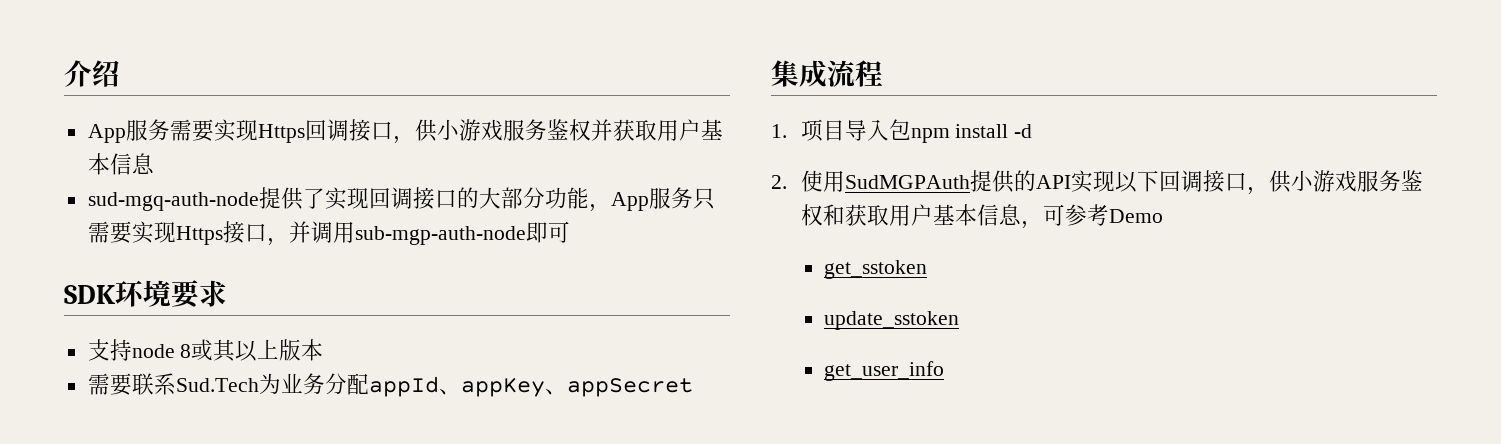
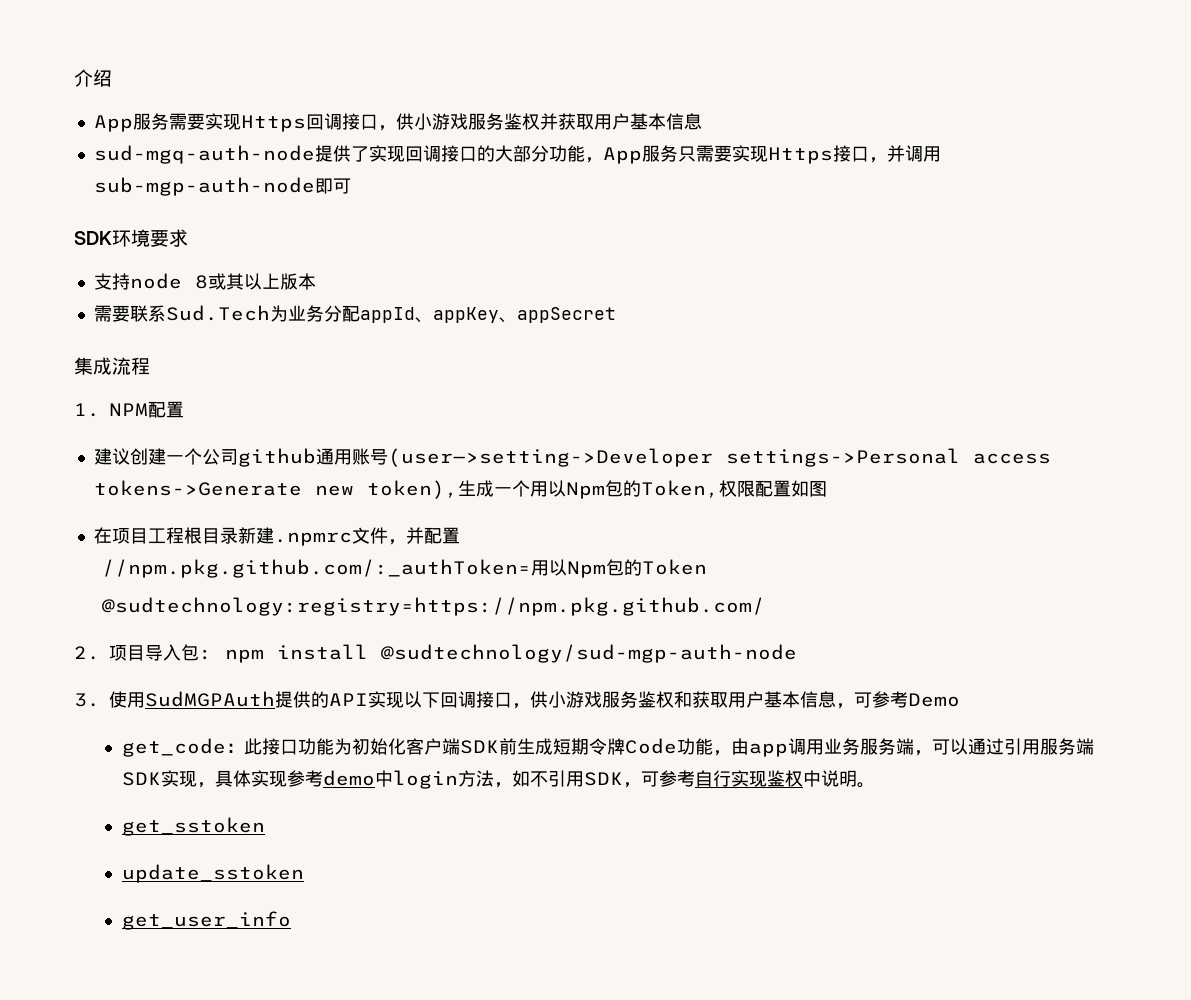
- 1.项目导入包npm install -d
- 2.使用SudMGPAuth提供的API实现以下回调接口，供小游戏服务鉴权和获取用户基本信息，可参考Demo
+ 1. NPM配置
+ 建议创建一个公司github通用账号(user—>setting->Developer settings->Personal access tokens->Generate new token),生成一个用以Npm包的Token,权限配置如图
+ 在项目工程根目录新建.npmrc文件，并配置
+ //npm.pkg.github.com/:_authToken=用以Npm包的Token
+ @sudtechnology:registry=https://npm.pkg.github.com/
+ 2.项目导入包: npm install @sudtechnology/sud-mgp-auth-node
+ 3.使用SudMGPAuth提供的API实现以下回调接口，供小游戏服务鉴权和获取用户基本信息，可参考Demo
+ get_code：此接口功能为初始化客户端SDK前生成短期令牌Code功能，由app调用业务服务端，可以通过引用服务端SDK实现，具体实现参考demo中login方法，如不引用SDK，可参考自行实现鉴权中说明。

